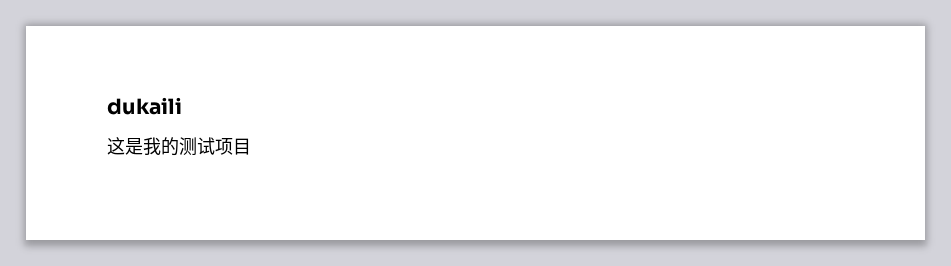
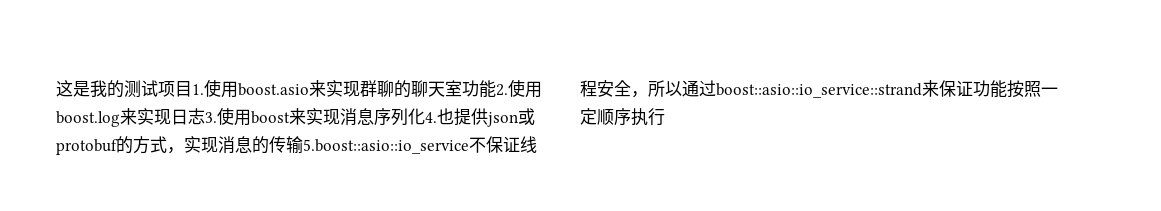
- dukaili
- 这是我的测试项目
+ 这是我的测试项目1.使用boost.asio来实现群聊的聊天室功能2.使用boost.log来实现日志3.使用boost来实现消息序列化4.也提供json或protobuf的方式，实现消息的传输5.boost::asio::io_service不保证线程安全，所以通过boost::asio::io_service::strand来保证功能按照一定顺序执行

